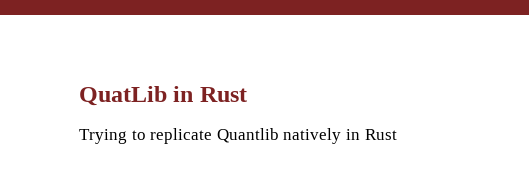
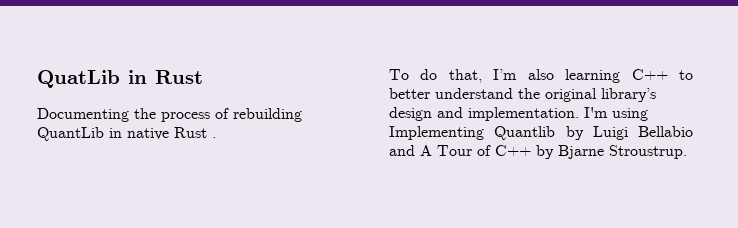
- Trying to replicate Quantlib natively in Rust
+ Documenting the process of rebuilding QuantLib in native Rust .
+ To do that, I’m also learning C++ to better understand the original library’s design and implementation. I'm using Implementing Quantlib by Luigi Bellabio and A Tour of C++ by Bjarne Stroustrup.

